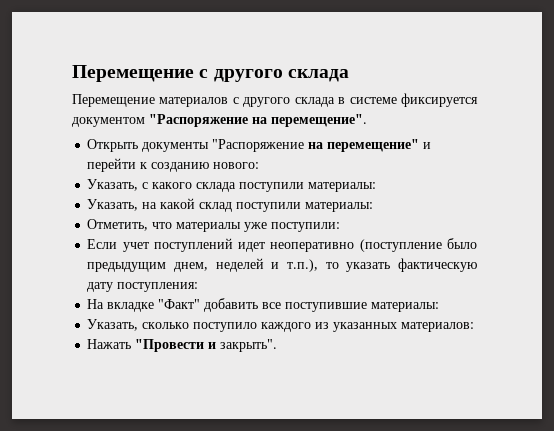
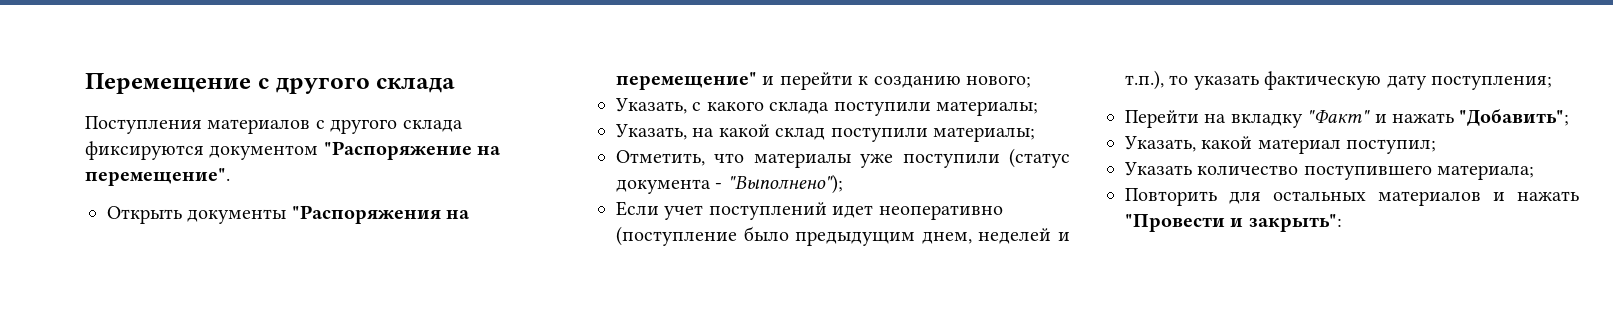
- Перемещение материалов с другого склада в системе фиксируется документом "Распоряжение на перемещение".
+ Поступления материалов с другого склада фиксируются документом "Распоряжение на перемещение".
- Открыть документы "Распоряжение на перемещение" и перейти к созданию нового:
+ Открыть документы "Распоряжения на перемещение" и перейти к созданию нового;
- Указать, с какого склада поступили материалы:
+ Указать, с какого склада поступили материалы;
- Указать, на какой склад поступили материалы:
+ Указать, на какой склад поступили материалы;
- Отметить, что материалы уже поступили:
+ Отметить, что материалы уже поступили (статус документа - "Выполнено");
- Если учет поступлений идет неоперативно (поступление было предыдущим днем, неделей и т.п.), то указать фактическую дату поступления:
- На вкладке "Факт" добавить все поступившие материалы:
- Указать, сколько поступило каждого из указанных материалов:
- Нажать "Провести и закрыть".
+ Если учет поступлений идет неоперативно (поступление было предыдущим днем, неделей и т.п.), то указать фактическую дату поступления;
+ Перейти на вкладку "Факт" и нажать "Добавить";
+ Указать, какой материал поступил;
+ Указать количество поступившего материала;
+ Повторить для остальных материалов и нажать "Провести и закрыть":

